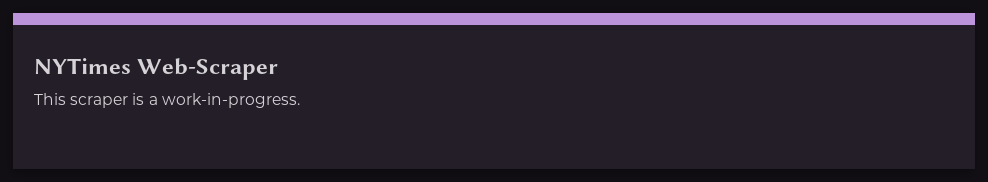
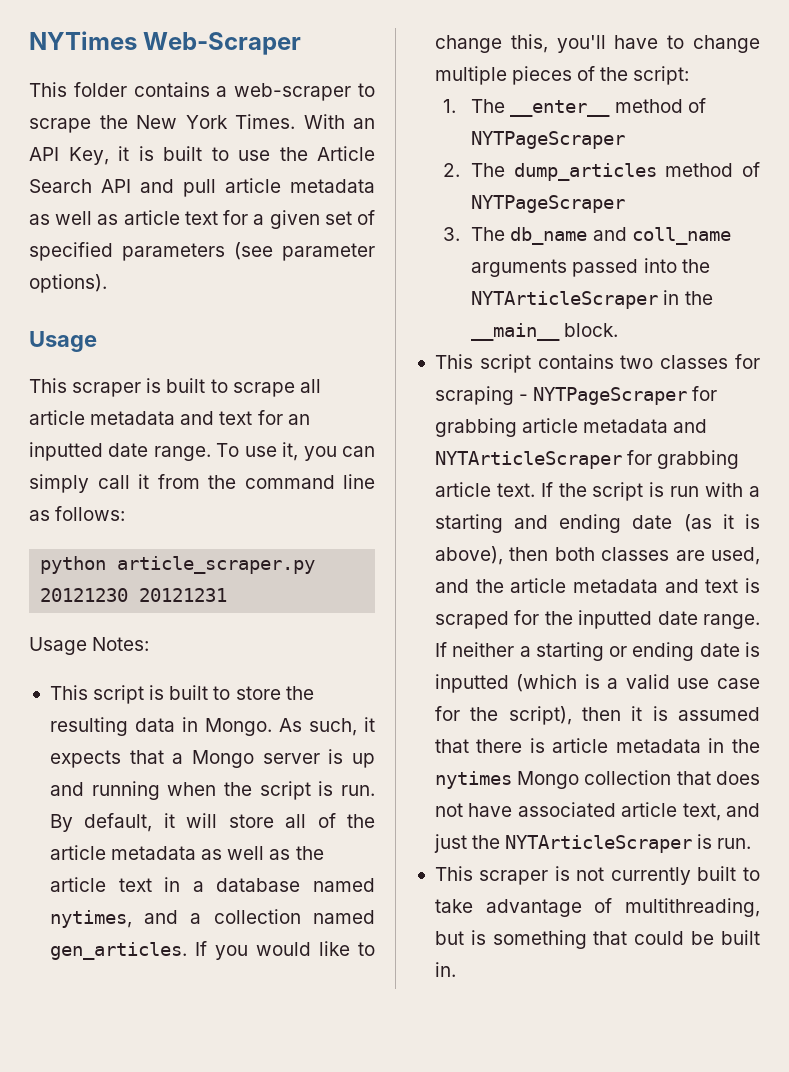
- This scraper is a work-in-progress.
+ This folder contains a web-scraper to scrape the New York Times. With an API Key, it is built to use the Article Search API and pull article metadata as well as article text for a given set of specified parameters (see parameter options).
+ Usage
+ This scraper is built to scrape all article metadata and text for an inputted date range. To use it, you can simply call it from the command line as follows:
+ python article_scraper.py 20121230 20121231
+ Usage Notes:
+ This script is built to store the resulting data in Mongo. As such, it expects that a Mongo server is up and running when the script is run. By default, it will store all of the article metadata as well as the article text in a database named nytimes, and a collection named gen_articles. If you would like to change this, you'll have to change multiple pieces of the script:
+ 1. The __enter__ method of NYTPageScraper
+ 2. The dump_articles method of NYTPageScraper
+ 3. The db_name and coll_name arguments passed into the NYTArticleScraper in the __main__ block.
+ This script contains two classes for scraping - NYTPageScraper for grabbing article metadata and NYTArticleScraper for grabbing article text. If the script is run with a starting and ending date (as it is above), then both classes are used, and the article metadata and text is scraped for the inputted date range. If neither a starting or ending date is inputted (which is a valid use case for the script), then it is assumed that there is article metadata in the nytimes Mongo collection that does not have associated article text, and just the NYTArticleScraper is run.
+ This scraper is not currently built to take advantage of multithreading, but is something that could be built in.

